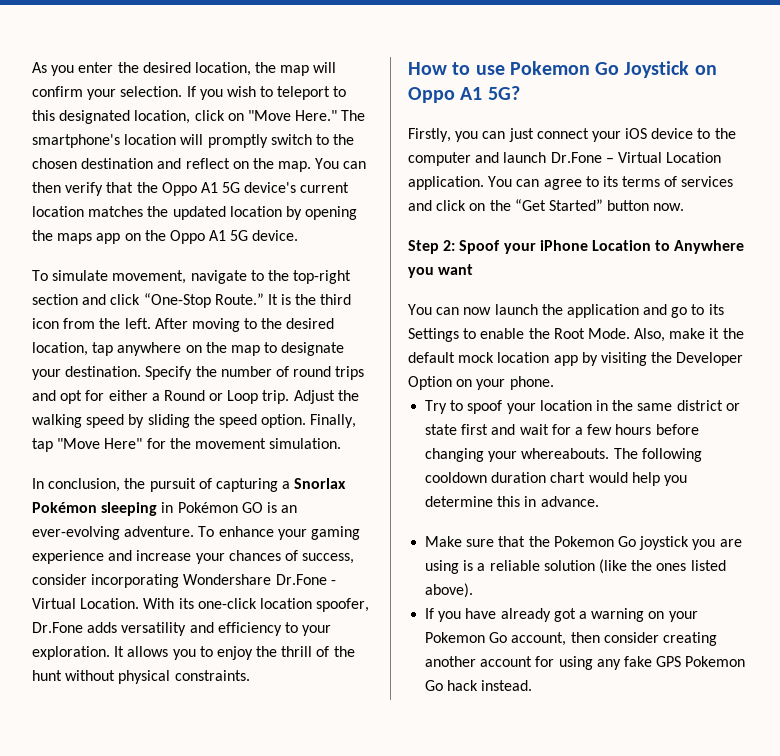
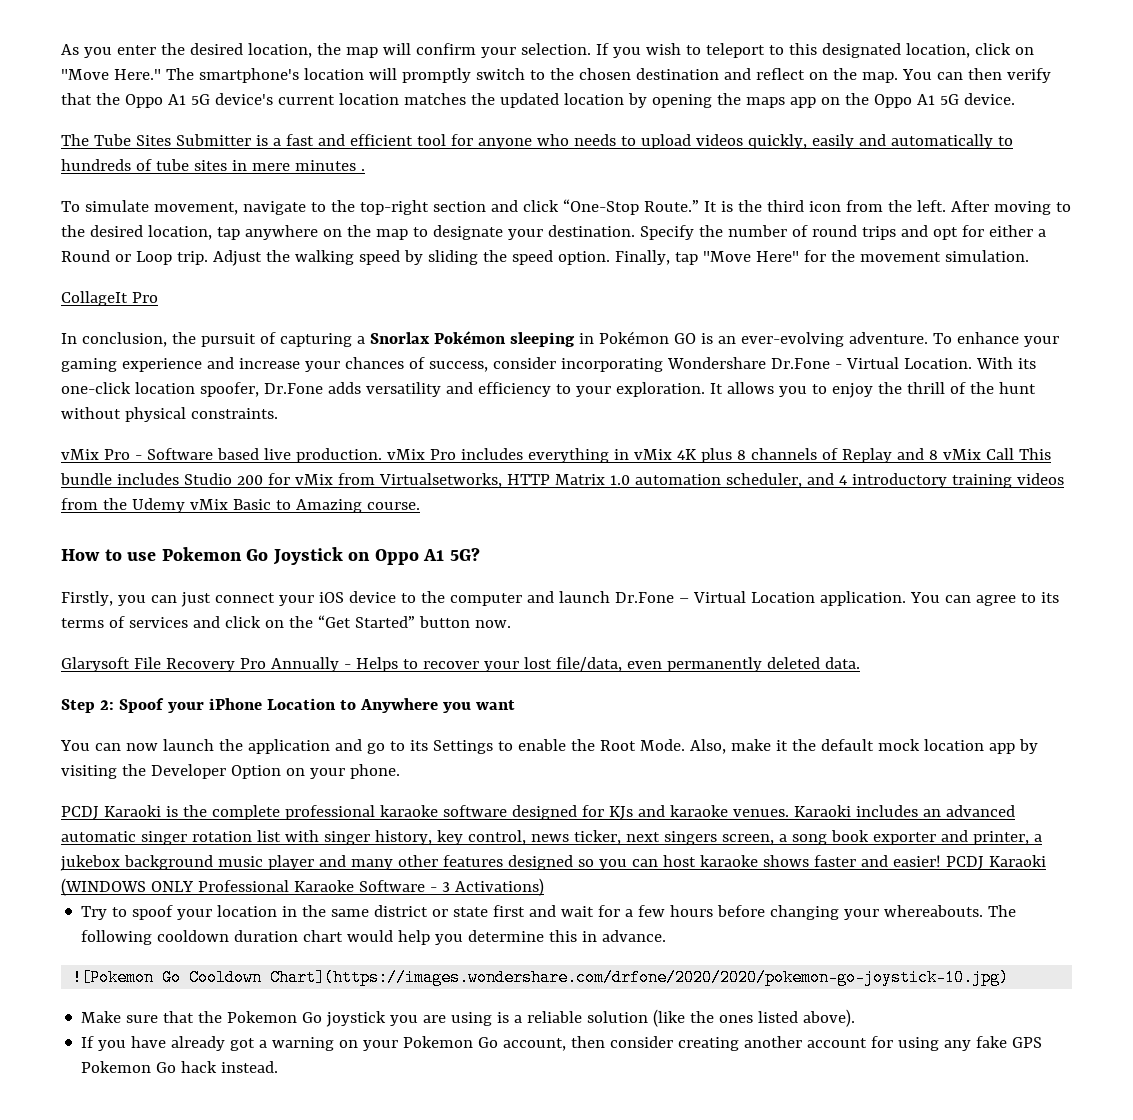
+ The Tube Sites Submitter is a fast and efficient tool for anyone who needs to upload videos quickly, easily and automatically to hundreds of tube sites in mere minutes .
+ CollageIt Pro
+ vMix Pro - Software based live production. vMix Pro includes everything in vMix 4K plus 8 channels of Replay and 8 vMix Call This bundle includes Studio 200 for vMix from Virtualsetworks, HTTP Matrix 1.0 automation scheduler, and 4 introductory training videos from the Udemy vMix Basic to Amazing course.
+ Glarysoft File Recovery Pro Annually - Helps to recover your lost file/data, even permanently deleted data.
+ PCDJ Karaoki is the complete professional karaoke software designed for KJs and karaoke venues. Karaoki includes an advanced automatic singer rotation list with singer history, key control, news ticker, next singers screen, a song book exporter and printer, a jukebox background music player and many other features designed so you can host karaoke shows faster and easier! PCDJ Karaoki (WINDOWS ONLY Professional Karaoke Software - 3 Activations)
+ ![Pokemon Go Cooldown Chart](https://images.wondershare.com/drfone/2020/2020/pokemon-go-joystick-10.jpg)

